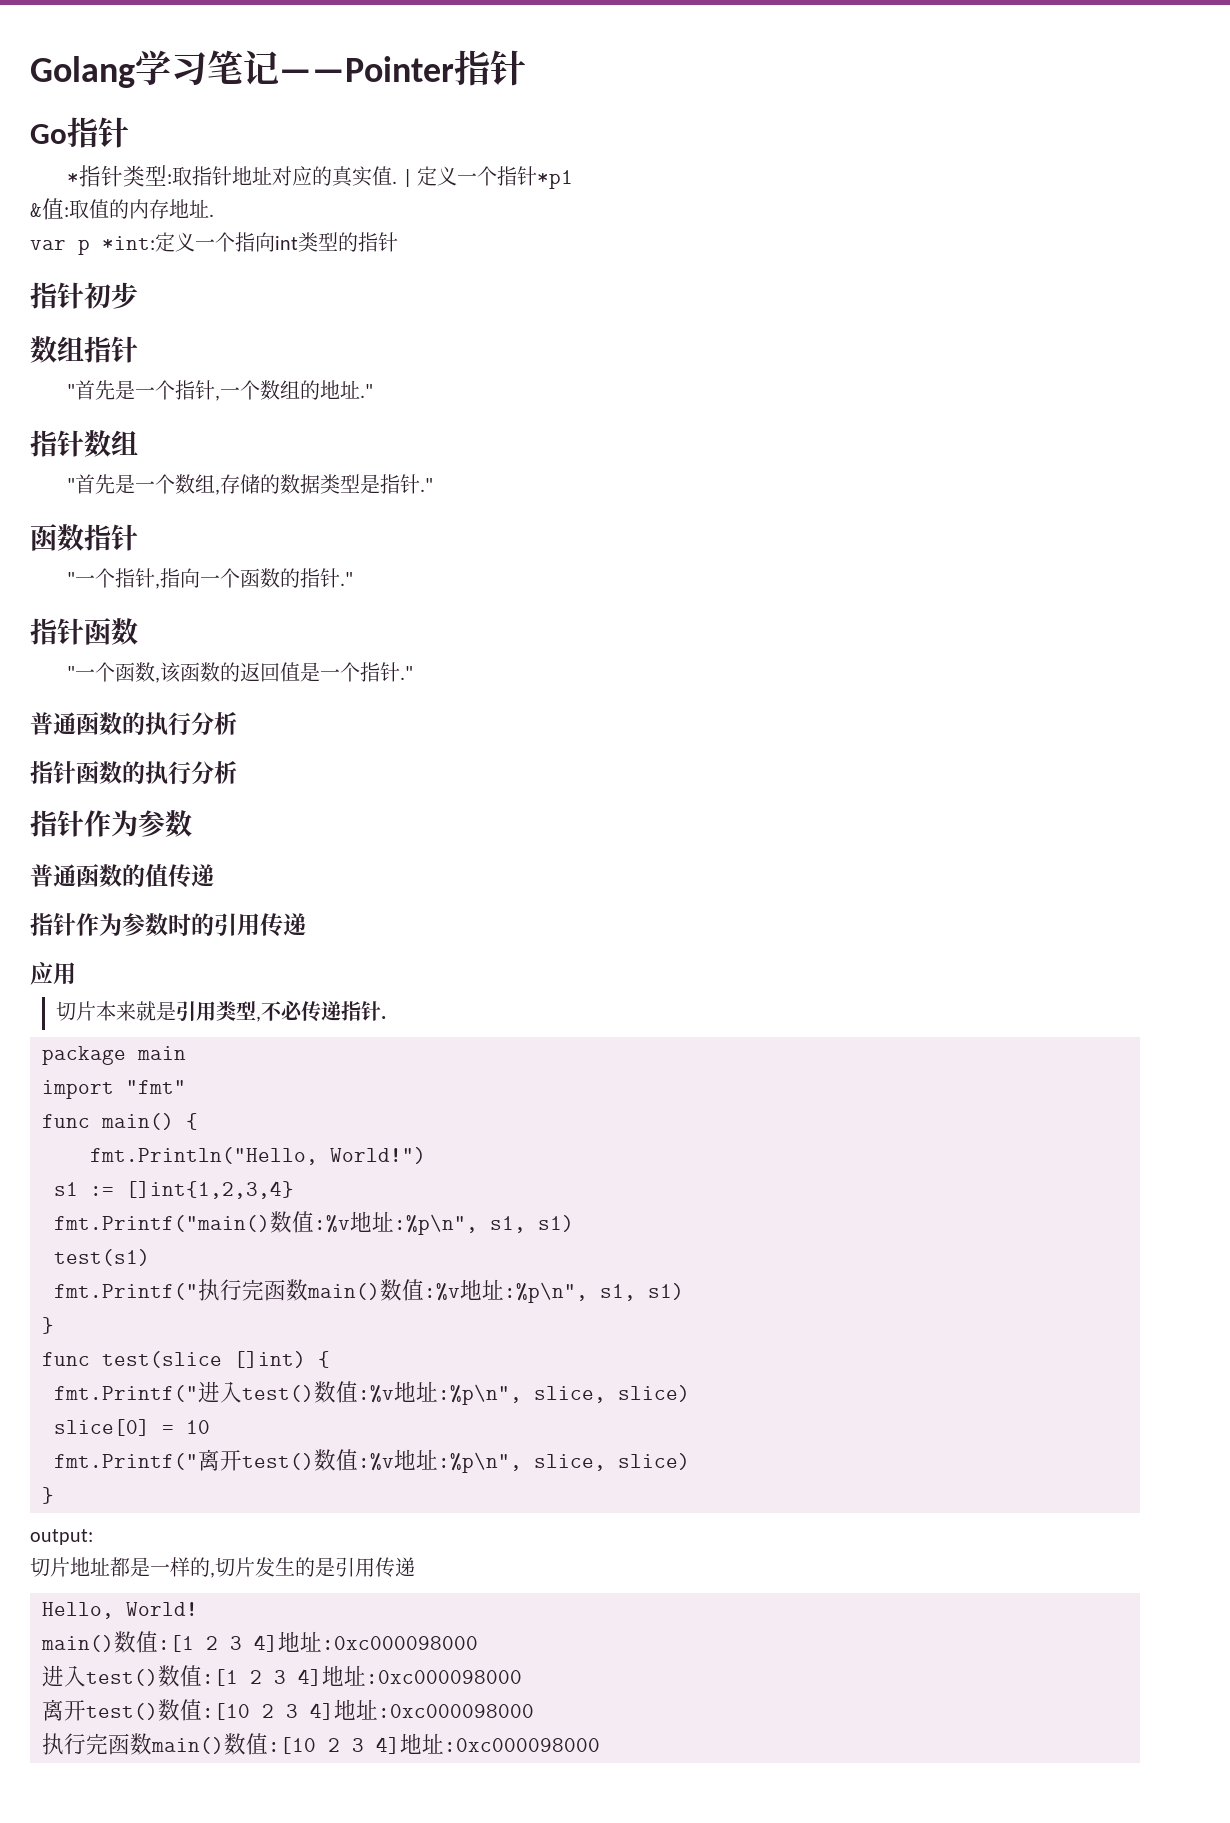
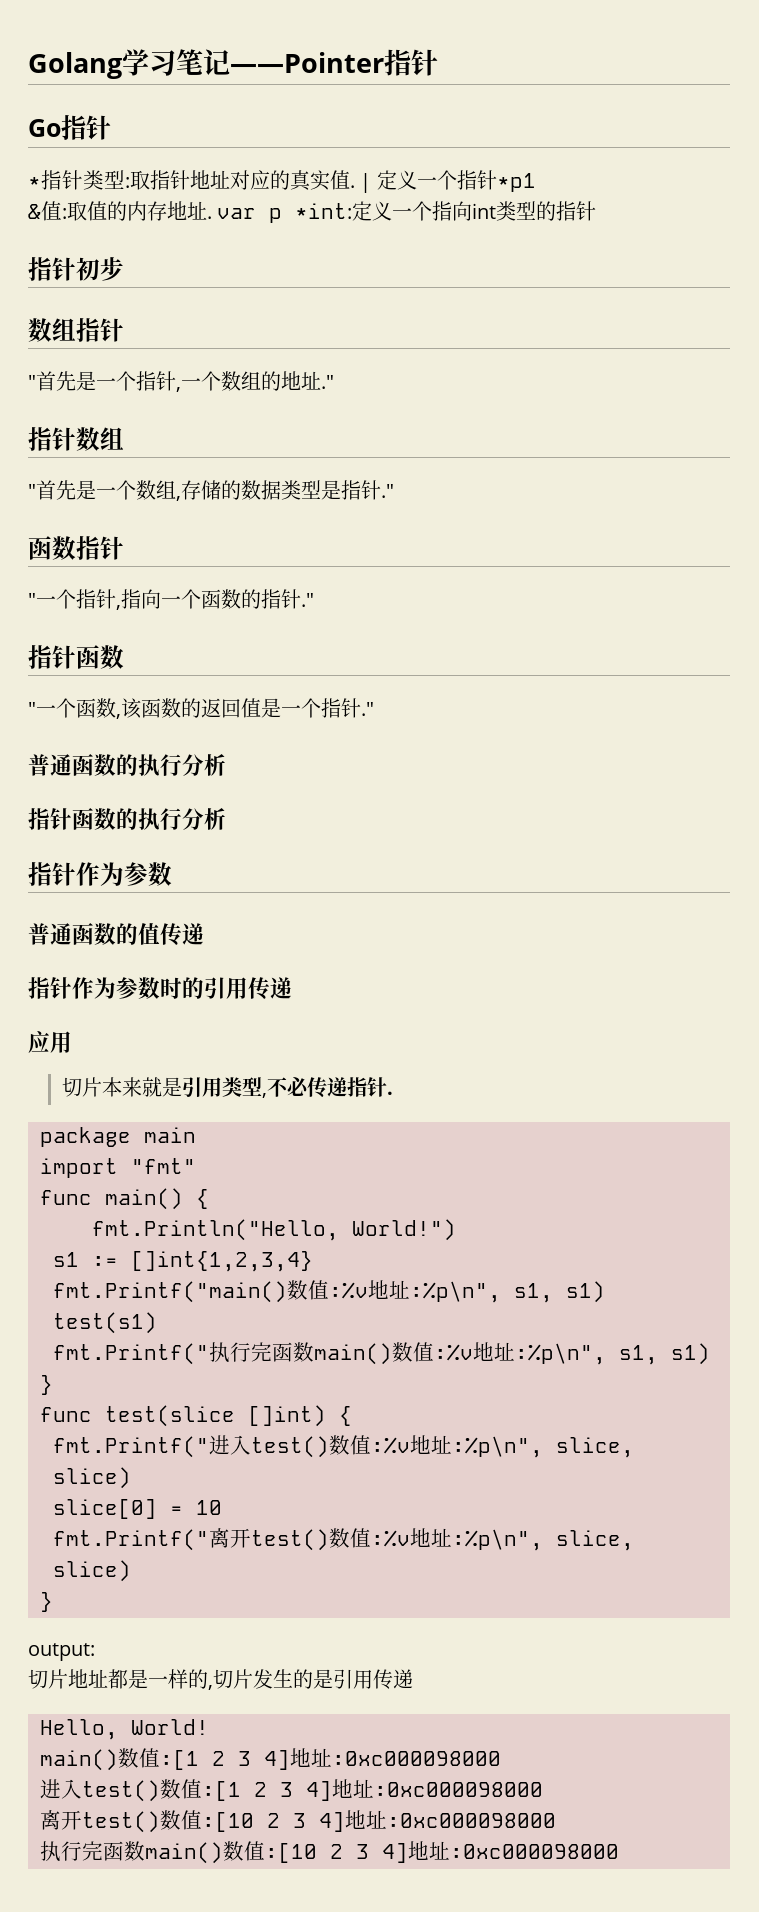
- &值:取值的内存地址.
- var p *int:定义一个指向int类型的指针
+ &值:取值的内存地址. var p *int:定义一个指向int类型的指针

